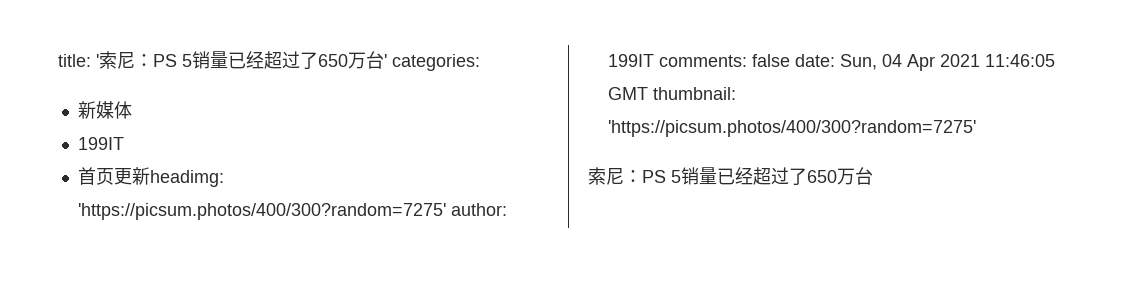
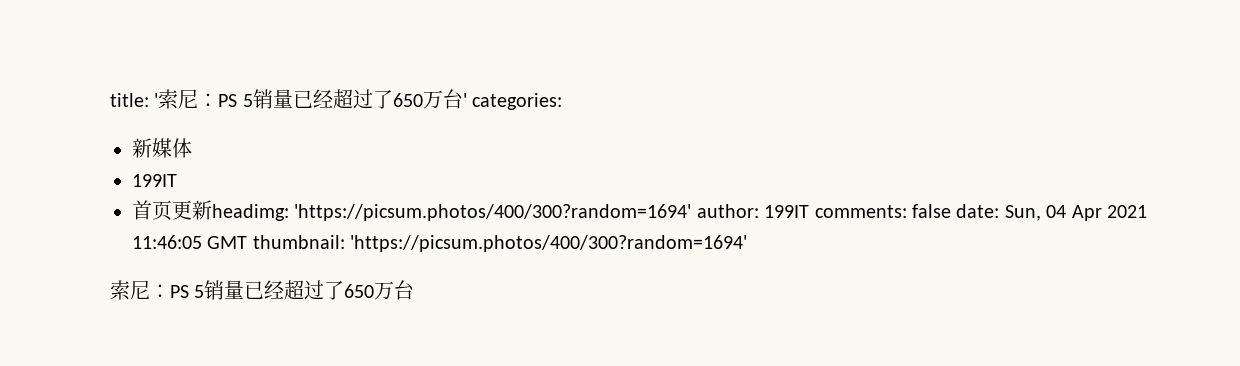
- 首页更新headimg: 'https://picsum.photos/400/300?random=7275' author: 199IT comments: false date: Sun, 04 Apr 2021 11:46:05 GMT thumbnail: 'https://picsum.photos/400/300?random=7275'
+ 首页更新headimg: 'https://picsum.photos/400/300?random=1694' author: 199IT comments: false date: Sun, 04 Apr 2021 11:46:05 GMT thumbnail: 'https://picsum.photos/400/300?random=1694'

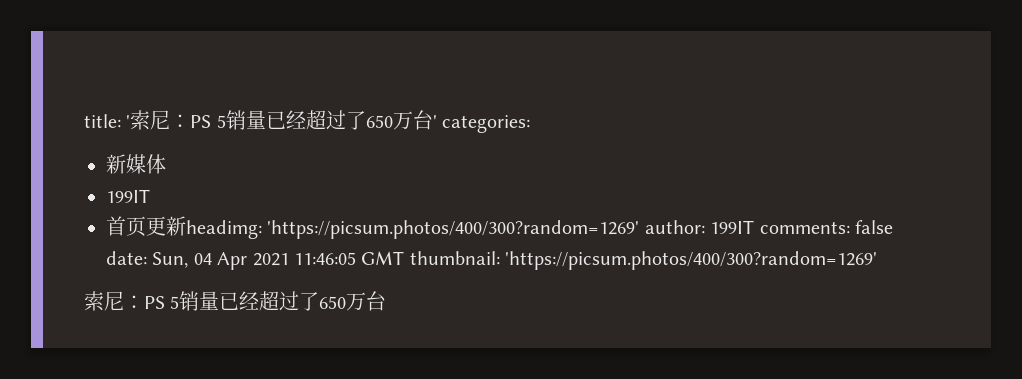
- 首页更新headimg: 'https://picsum.photos/400/300?random=1694' author: 199IT comments: false date: Sun, 04 Apr 2021 11:46:05 GMT thumbnail: 'https://picsum.photos/400/300?random=1694'
+ 首页更新headimg: 'https://picsum.photos/400/300?random=1269' author: 199IT comments: false date: Sun, 04 Apr 2021 11:46:05 GMT thumbnail: 'https://picsum.photos/400/300?random=1269'

